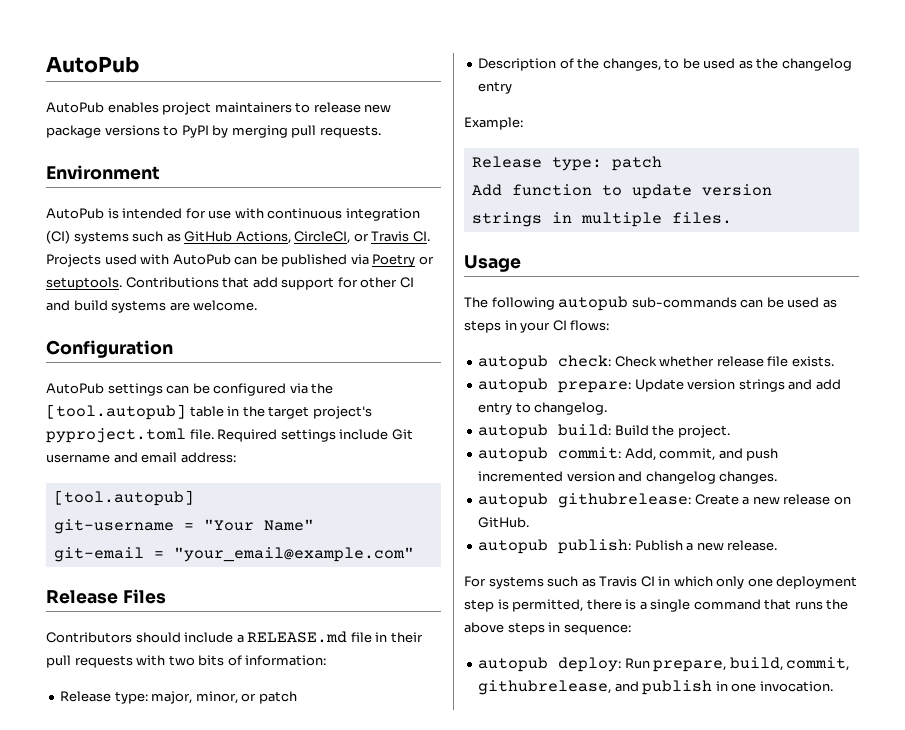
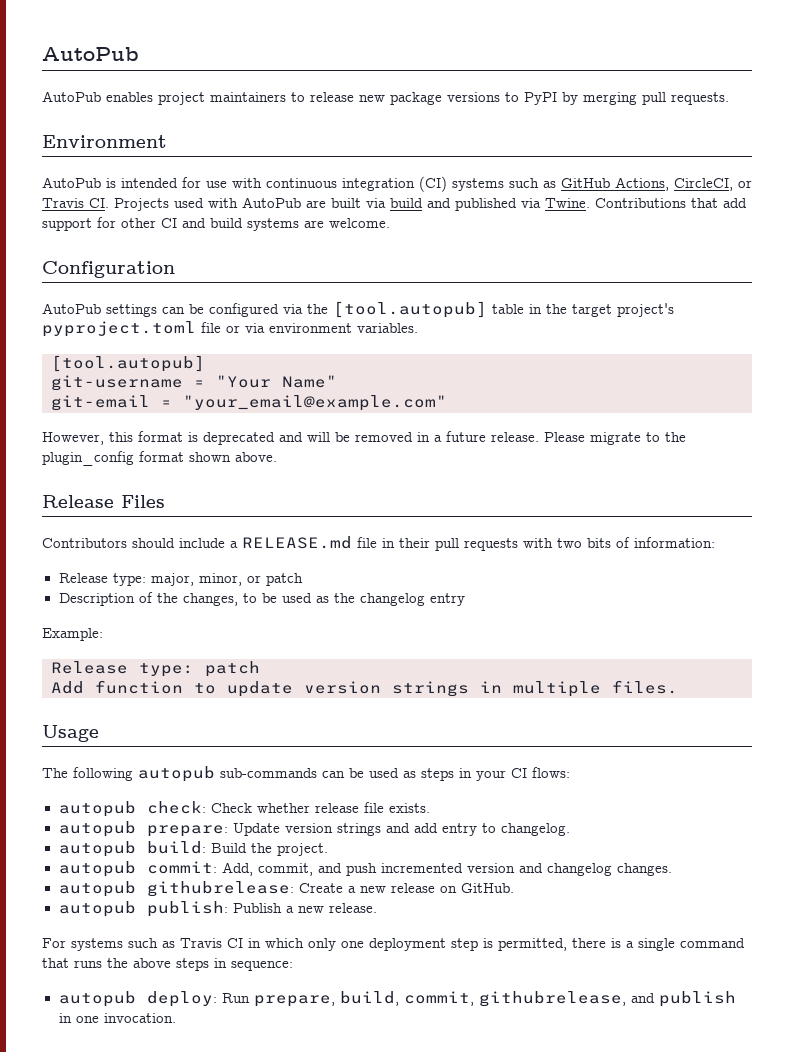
- AutoPub is intended for use with continuous integration (CI) systems such as GitHub Actions, CircleCI, or Travis CI. Projects used with AutoPub can be published via Poetry or setuptools.
+ AutoPub is intended for use with continuous integration (CI) systems such as GitHub Actions, CircleCI, or Travis CI. Projects used with AutoPub are built via build and published via Twine.
- AutoPub settings can be configured via the [tool.autopub] table in the target project's pyproject.toml file. Required settings include Git username and email address:
+ AutoPub settings can be configured via the [tool.autopub] table in the target project's pyproject.toml file or via environment variables.
+ However, this format is deprecated and will be removed in a future release. Please migrate to the plugin_config format shown above.

